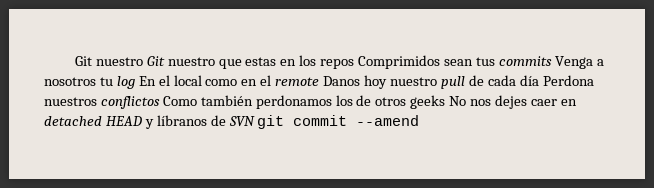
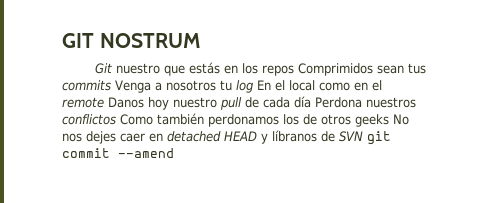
- Git nuestro Git nuestro que estas en los repos Comprimidos sean tus commits Venga a nosotros tu log En el local como en el remote Danos hoy nuestro pull de cada día Perdona nuestros conflictos Como también perdonamos los de otros geeks No nos dejes caer en detached HEAD y líbranos de SVN git commit --amend
+ GIT NOSTRUM
+ Git nuestro que estás en los repos Comprimidos sean tus commits Venga a nosotros tu log En el local como en el remote Danos hoy nuestro pull de cada día Perdona nuestros conflictos Como también perdonamos los de otros geeks No nos dejes caer en detached HEAD y líbranos de SVN git commit --amend

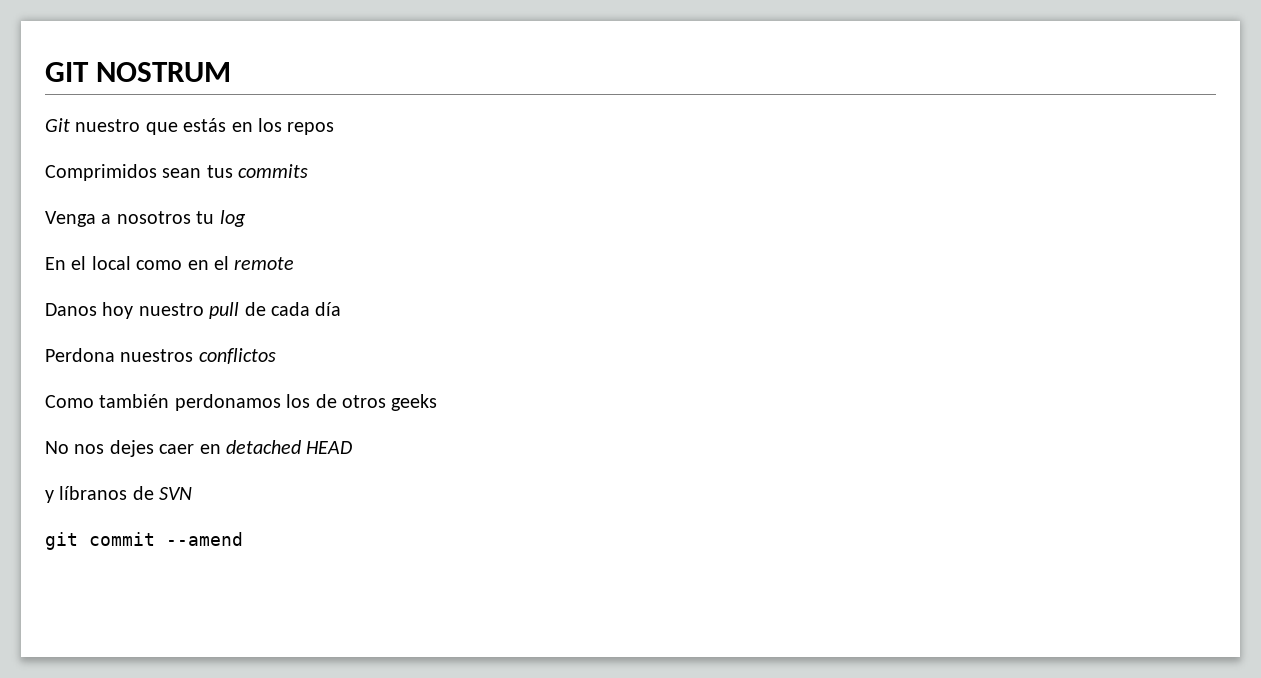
- Git nuestro que estás en los repos Comprimidos sean tus commits Venga a nosotros tu log En el local como en el remote Danos hoy nuestro pull de cada día Perdona nuestros conflictos Como también perdonamos los de otros geeks No nos dejes caer en detached HEAD y líbranos de SVN git commit --amend
+ Git nuestro que estás en los repos
+ Comprimidos sean tus commits
+ Venga a nosotros tu log
+ En el local como en el remote
+ Danos hoy nuestro pull de cada día
+ Perdona nuestros conflictos
+ Como también perdonamos los de otros geeks
+ No nos dejes caer en detached HEAD
+ y líbranos de SVN
+ git commit --amend

